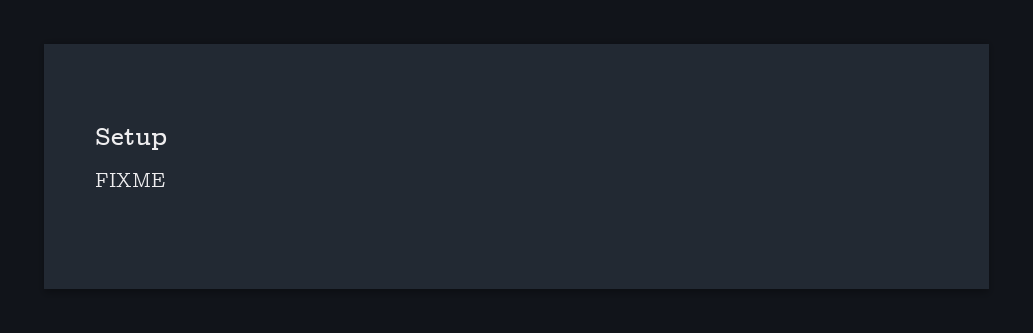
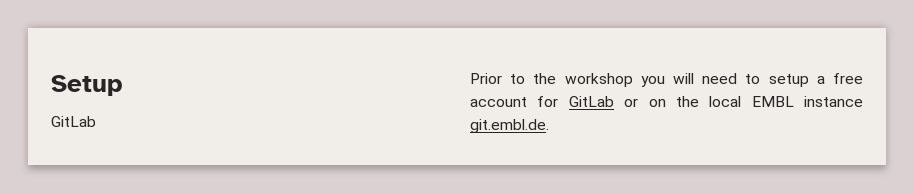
  Setup
- FIXME
+ GitLab
+ Prior to the workshop you will need to setup a free account for GitLab or on the local EMBL instance git.embl.de.

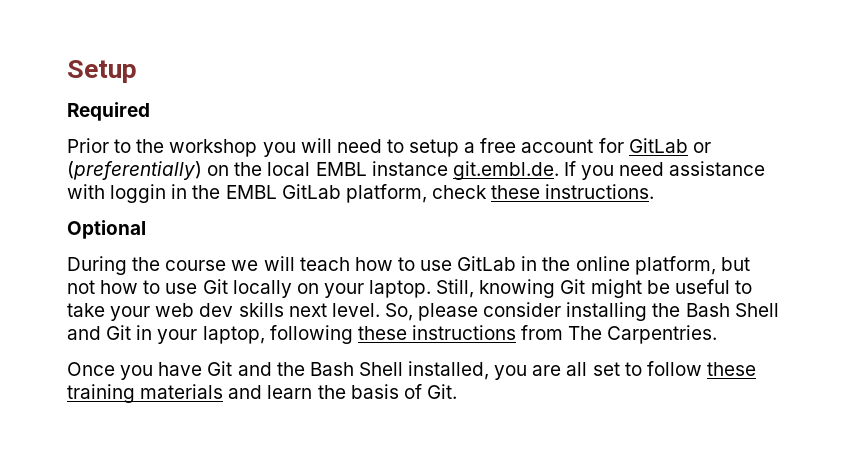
  Setup
- GitLab
+ Required
- Prior to the workshop you will need to setup a free account for GitLab or on the local EMBL instance git.embl.de.
+ Prior to the workshop you will need to setup a free account for GitLab or (preferentially) on the local EMBL instance git.embl.de. If you need assistance with loggin in the EMBL GitLab platform, check these instructions.
+ Optional
+ During the course we will teach how to use GitLab in the online platform, but not how to use Git locally on your laptop. Still, knowing Git might be useful to take your web dev skills next level. So, please consider installing the Bash Shell and Git in your laptop, following these instructions from The Carpentries.
+ Once you have Git and the Bash Shell installed, you are all set to follow these training materials and learn the basis of Git.

